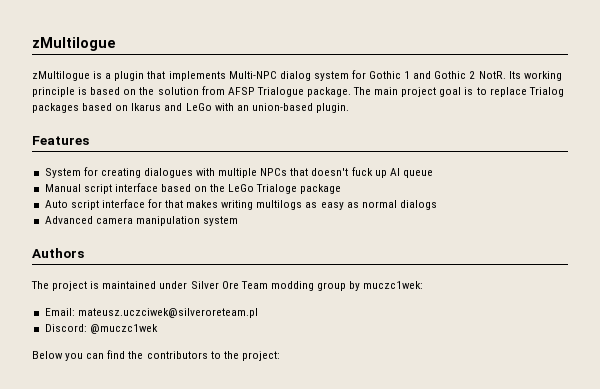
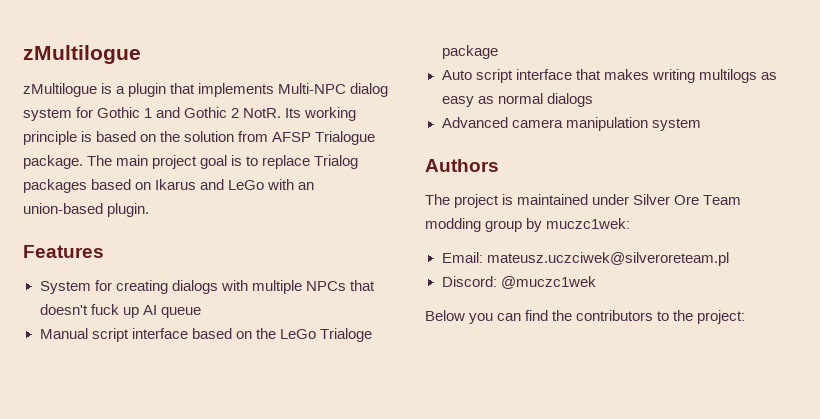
- System for creating dialogues with multiple NPCs that doesn't fuck up AI queue
+ System for creating dialogs with multiple NPCs that doesn't fuck up AI queue
- Auto script interface for that makes writing multilogs as easy as normal dialogs
+ Auto script interface that makes writing multilogs as easy as normal dialogs

